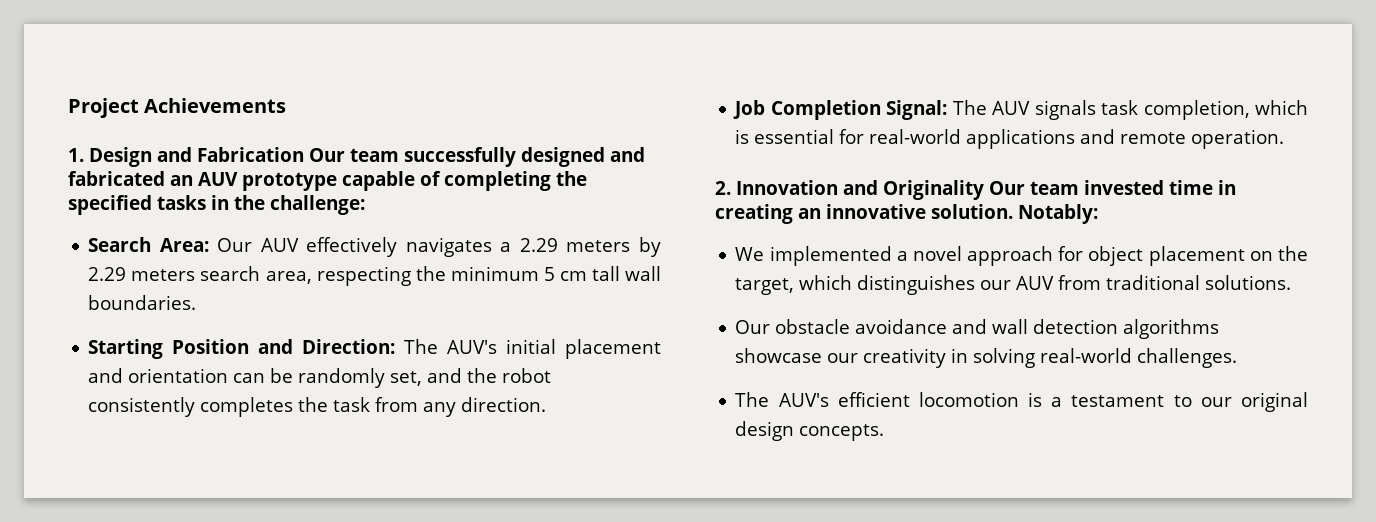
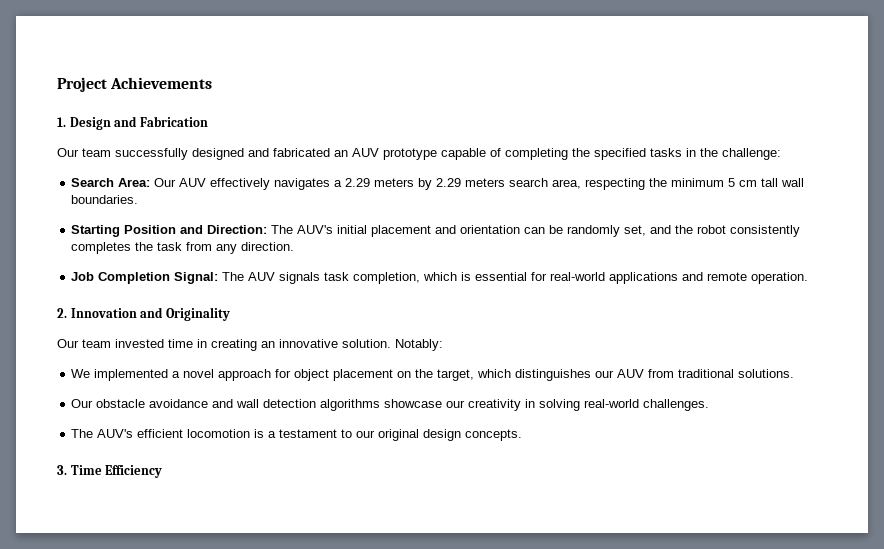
- 1. Design and Fabrication Our team successfully designed and fabricated an AUV prototype capable of completing the specified tasks in the challenge:
+ 1. Design and Fabrication
+ Our team successfully designed and fabricated an AUV prototype capable of completing the specified tasks in the challenge:
- 2. Innovation and Originality Our team invested time in creating an innovative solution.
+ 2. Innovation and Originality
+ Our team invested time in creating an innovative solution.
+ 3. Time Efficiency

